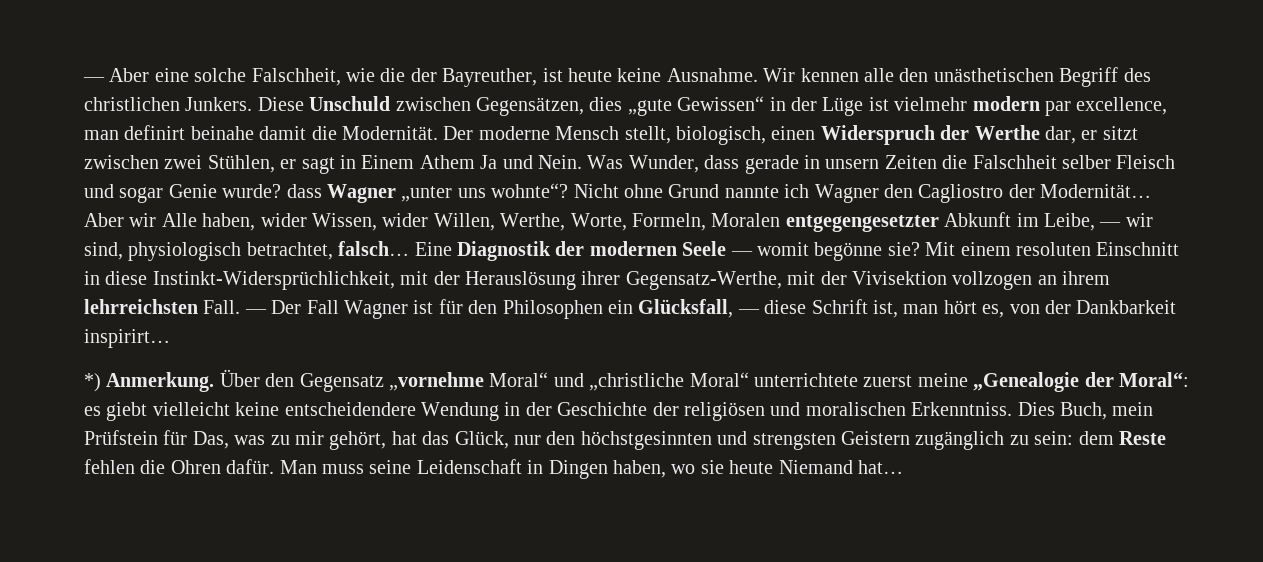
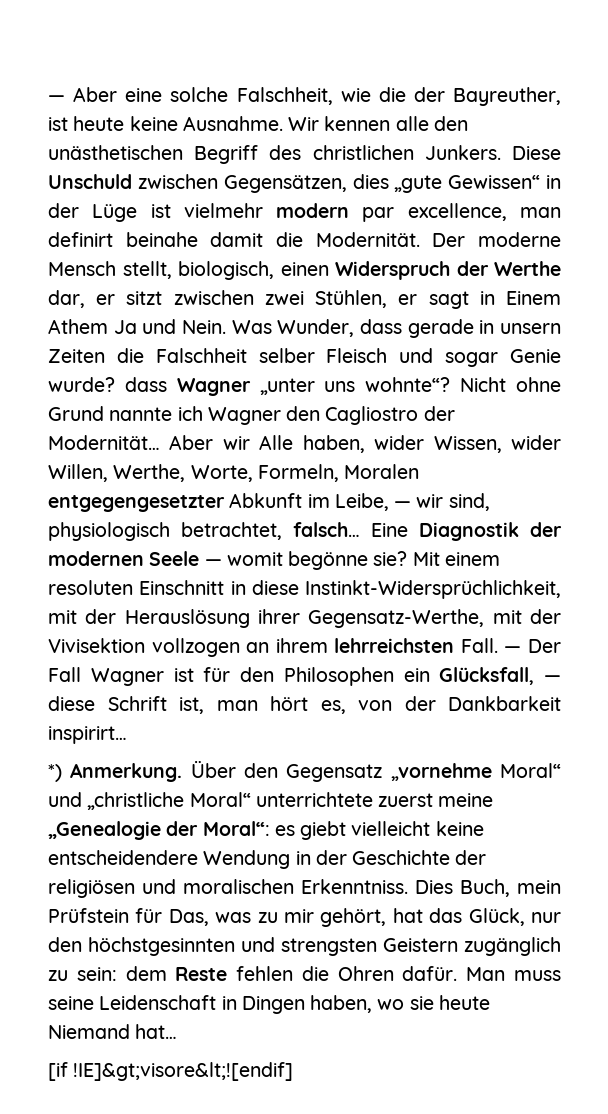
+ [if !IE]&gt;visore&lt;![endif]

